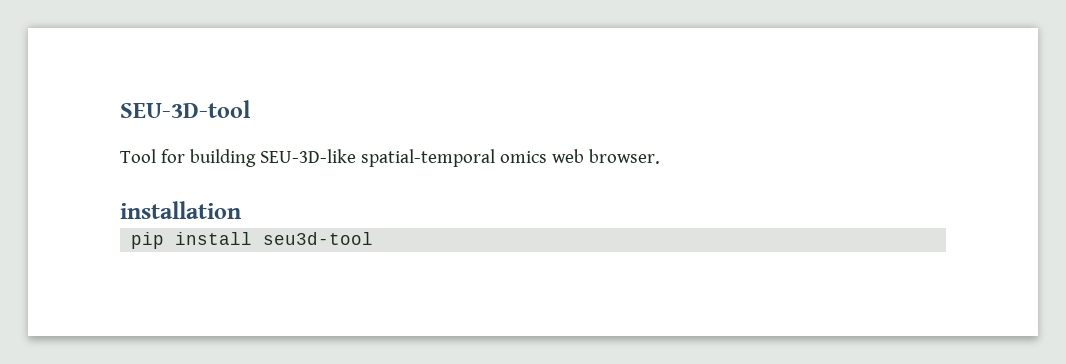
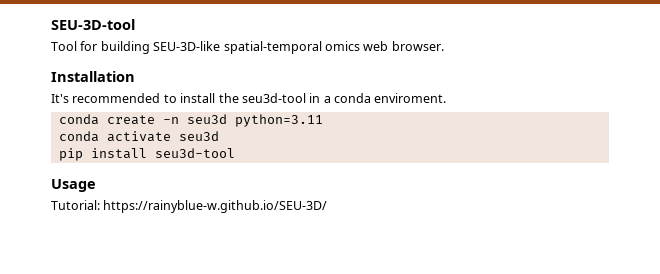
- installation
+ Installation
+ It's recommended to install the seu3d-tool in a conda enviroment.
+ conda create -n seu3d python=3.11
+ conda activate seu3d
+ Usage
+ Tutorial: https://rainyblue-w.github.io/SEU-3D/

